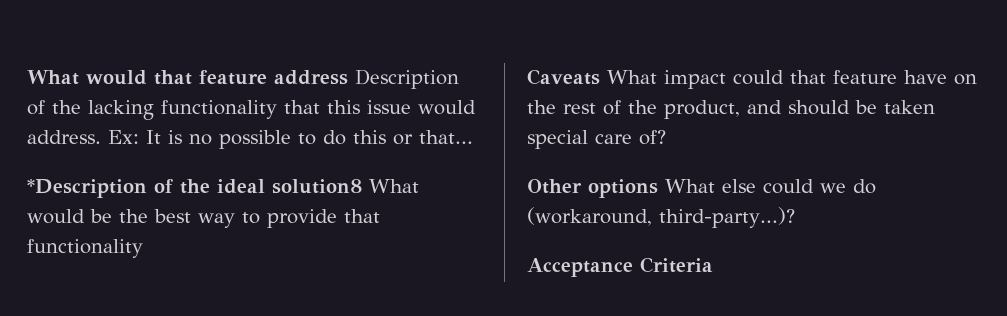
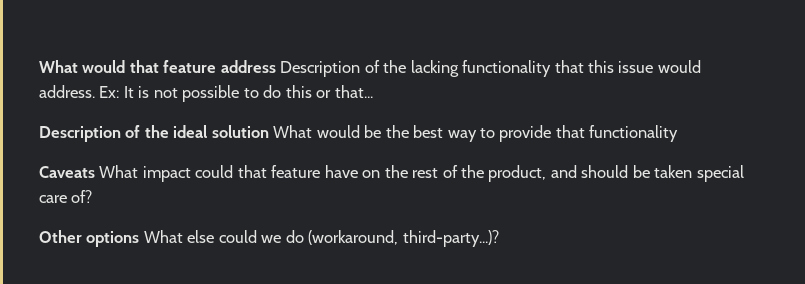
- Ex: It is no possible to do this or that...
+ Ex: It is not possible to do this or that...
- *Description of the ideal solution8 What would be the best way to provide that functionality
+ Description of the ideal solution What would be the best way to provide that functionality
- Acceptance Criteria

